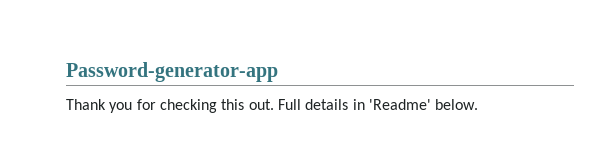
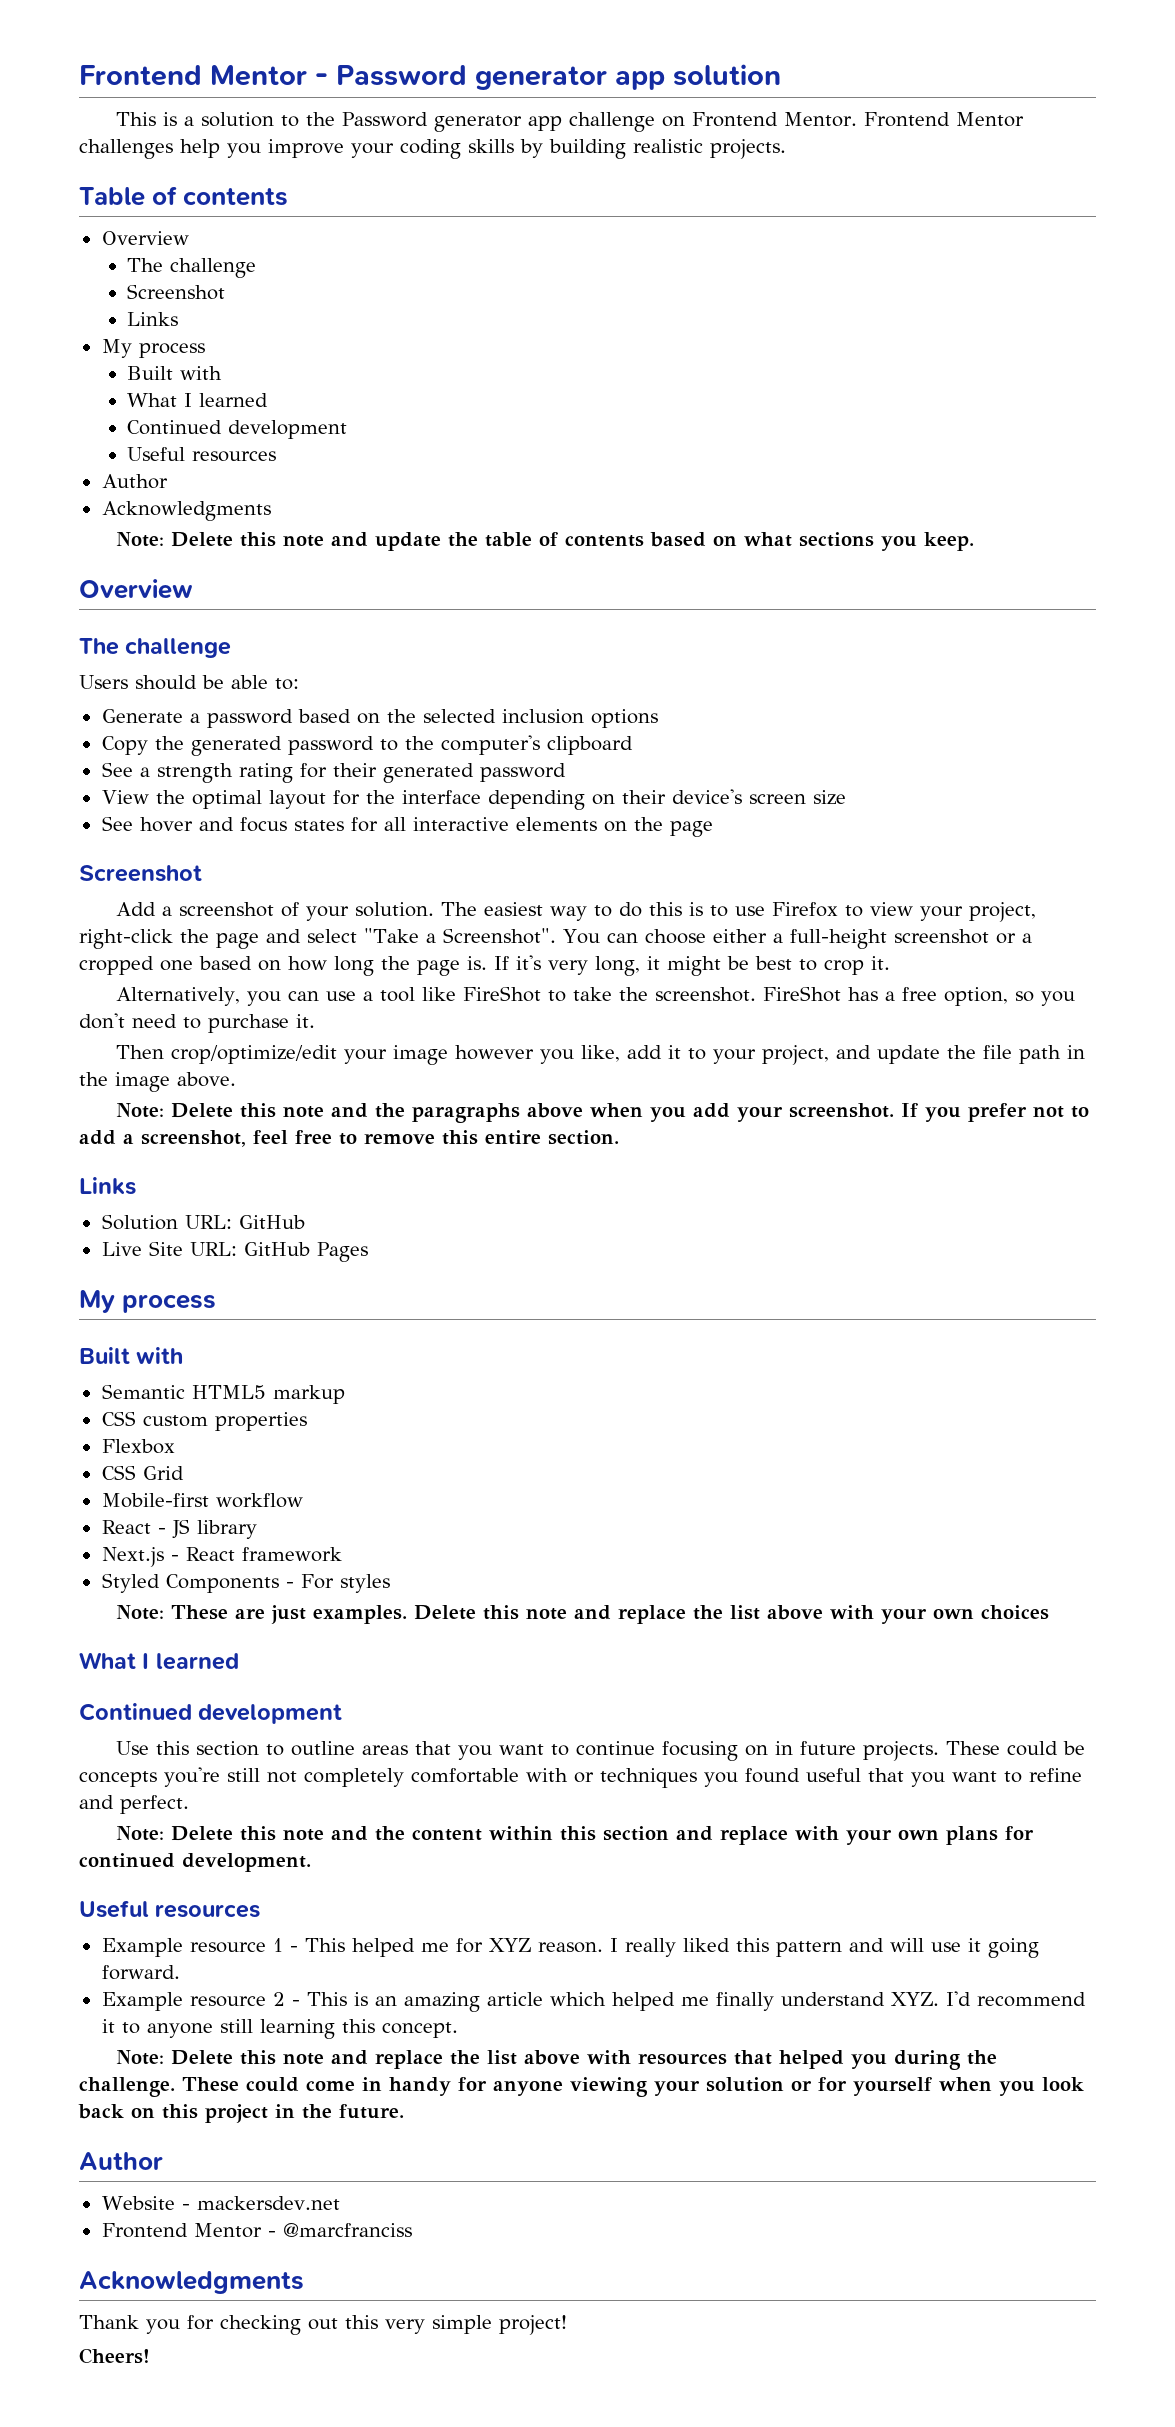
- Password-generator-app
- Thank you for checking this out. Full details in 'Readme' below.
+ Frontend Mentor - Password generator app solution
+ This is a solution to the Password generator app challenge on Frontend Mentor. Frontend Mentor challenges help you improve your coding skills by building realistic projects.
+ Table of contents
+ Overview
+ The challenge
+ Screenshot
+ Links
+ My process
+ Built with
+ What I learned
+ Continued development
+ Useful resources
+ Author
+ Acknowledgments
+ Note: Delete this note and update the table of contents based on what sections you keep.
+ Overview
+ The challenge
+ Users should be able to:
+ Generate a password based on the selected inclusion options
+ Copy the generated password to the computer's clipboard
+ See a strength rating for their generated password
+ View the optimal layout for the interface depending on their device's screen size
+ See hover and focus states for all interactive elements on the page
+ Screenshot
+ Add a screenshot of your solution. The easiest way to do this is to use Firefox to view your project, right-click the page and select "Take a Screenshot". You can choose either a full-height screenshot or a cropped one based on how long the page is. If it's very long, it might be best to crop it.
+ Alternatively, you can use a tool like FireShot to take the screenshot. FireShot has a free option, so you don't need to purchase it.
+ Then crop/optimize/edit your image however you like, add it to your project, and update the file path in the image above.
+ Note: Delete this note and the paragraphs above when you add your screenshot. If you prefer not to add a screenshot, feel free to remove this entire section.
+ Links
+ Solution URL: GitHub
+ Live Site URL: GitHub Pages
+ My process
+ Built with
+ Semantic HTML5 markup
+ CSS custom properties
+ Flexbox
+ CSS Grid
+ Mobile-first workflow
+ React - JS library
+ Next.js - React framework
+ Styled Components - For styles
+ Note: These are just examples. Delete this note and replace the list above with your own choices
+ What I learned
+ Continued development
+ Use this section to outline areas that you want to continue focusing on in future projects. These could be concepts you're still not completely comfortable with or techniques you found useful that you want to refine and perfect.
+ Note: Delete this note and the content within this section and replace with your own plans for continued development.
+ Useful resources
+ Example resource 1 - This helped me for XYZ reason. I really liked this pattern and will use it going forward.
+ Example resource 2 - This is an amazing article which helped me finally understand XYZ. I'd recommend it to anyone still learning this concept.
+ Note: Delete this note and replace the list above with resources that helped you during the challenge. These could come in handy for anyone viewing your solution or for yourself when you look back on this project in the future.
+ Author
+ Website - mackersdev.net
+ Frontend Mentor - @marcfranciss
+ Acknowledgments
+ Thank you for checking out this very simple project!
+ Cheers!

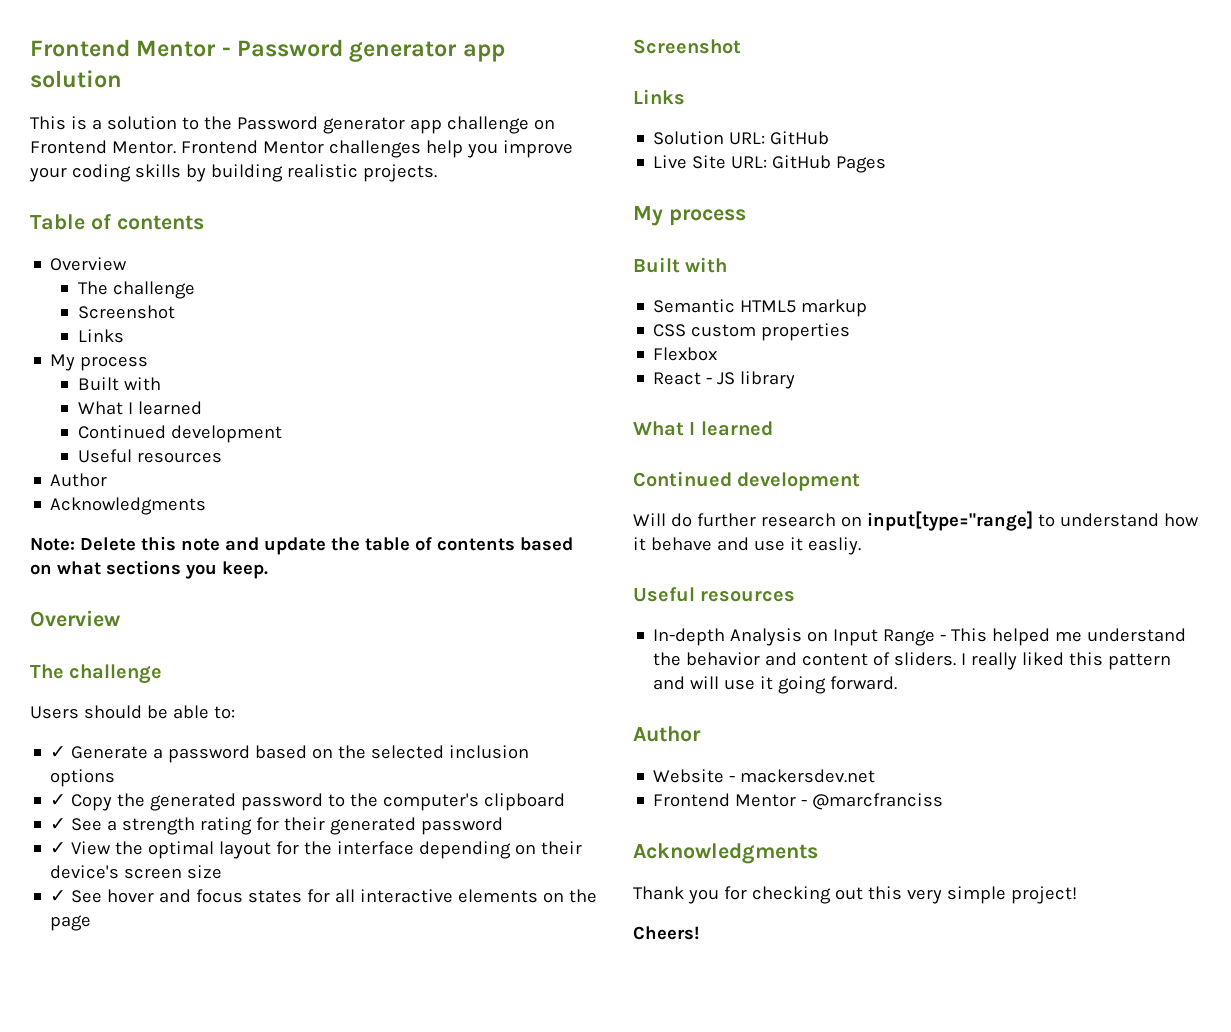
- Generate a password based on the selected inclusion options
+ ✓ Generate a password based on the selected inclusion options
- Copy the generated password to the computer's clipboard
+ ✓ Copy the generated password to the computer's clipboard
- See a strength rating for their generated password
+ ✓ See a strength rating for their generated password
- View the optimal layout for the interface depending on their device's screen size
+ ✓ View the optimal layout for the interface depending on their device's screen size
- See hover and focus states for all interactive elements on the page
+ ✓ See hover and focus states for all interactive elements on the page
- Add a screenshot of your solution. The easiest way to do this is to use Firefox to view your project, right-click the page and select "Take a Screenshot". You can choose either a full-height screenshot or a cropped one based on how long the page is. If it's very long, it might be best to crop it.
- Alternatively, you can use a tool like FireShot to take the screenshot. FireShot has a free option, so you don't need to purchase it.
- Then crop/optimize/edit your image however you like, add it to your project, and update the file path in the image above.
- Note: Delete this note and the paragraphs above when you add your screenshot. If you prefer not to add a screenshot, feel free to remove this entire section.
- CSS Grid
- Mobile-first workflow
  React - JS library
- Next.js - React framework
- Styled Components - For styles
- Note: These are just examples. Delete this note and replace the list above with your own choices
  What I learned
  Continued development
- Use this section to outline areas that you want to continue focusing on in future projects. These could be concepts you're still not completely comfortable with or techniques you found useful that you want to refine and perfect.
- Note: Delete this note and the content within this section and replace with your own plans for continued development.
+ Will do further research on input[type="range] to understand how it behave and use it easliy.
  Useful resources
- Example resource 1 - This helped me for XYZ reason.
+ In-depth Analysis on Input Range - This helped me understand the behavior and content of sliders.
- Example resource 2 - This is an amazing article which helped me finally understand XYZ. I'd recommend it to anyone still learning this concept.
- Note: Delete this note and replace the list above with resources that helped you during the challenge. These could come in handy for anyone viewing your solution or for yourself when you look back on this project in the future.

